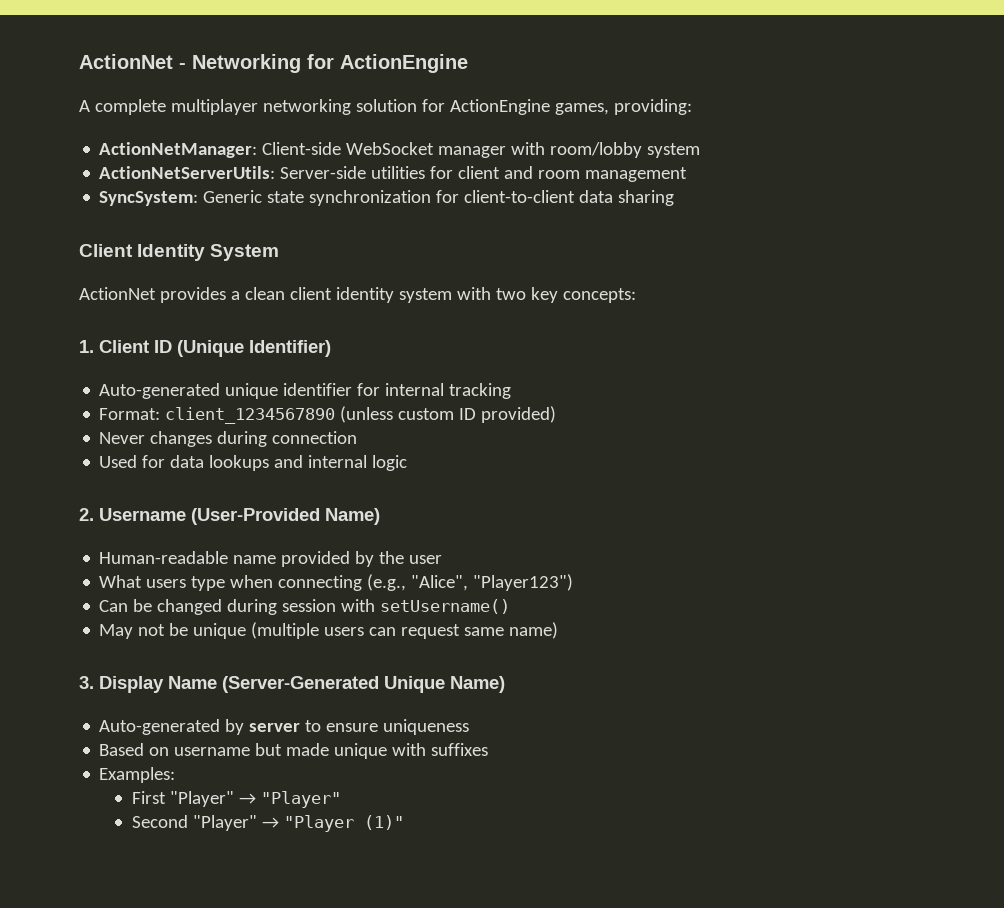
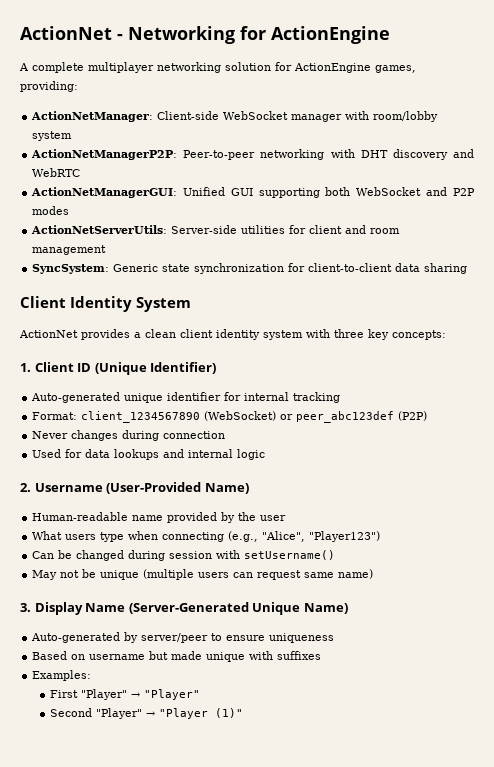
+ ActionNetManagerP2P: Peer-to-peer networking with DHT discovery and WebRTC
+ ActionNetManagerGUI: Unified GUI supporting both WebSocket and P2P modes
- ActionNet provides a clean client identity system with two key concepts:
+ ActionNet provides a clean client identity system with three key concepts:
- Format: client_1234567890 (unless custom ID provided)
+ Format: client_1234567890 (WebSocket) or peer_abc123def (P2P)
- Auto-generated by server to ensure uniqueness
+ Auto-generated by server/peer to ensure uniqueness

